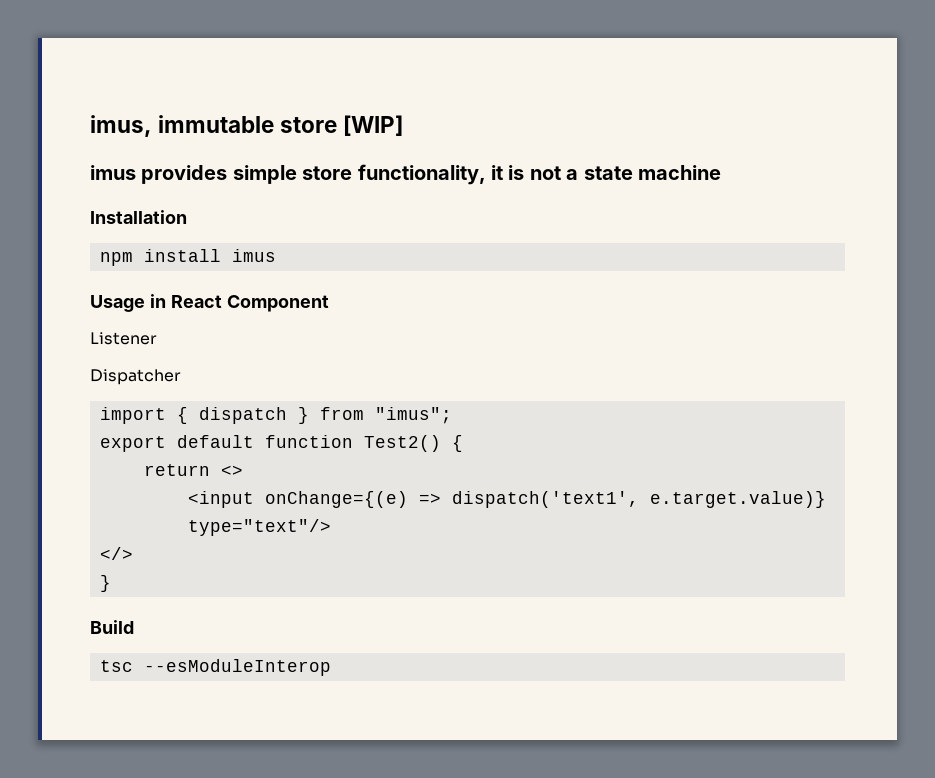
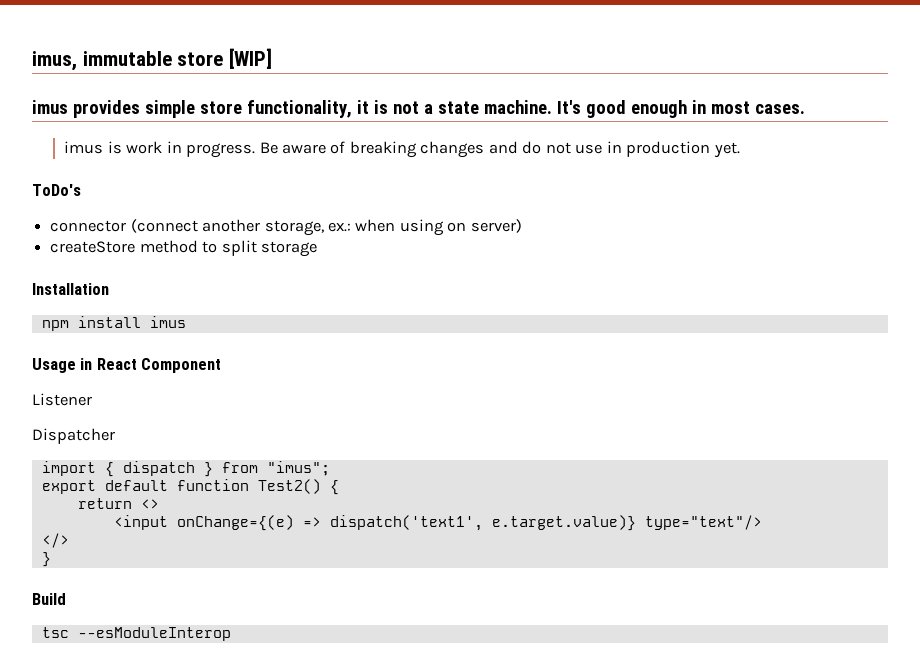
- imus provides simple store functionality, it is not a state machine
+ imus provides simple store functionality, it is not a state machine. It's good enough in most cases.
+ imus is work in progress. Be aware of breaking changes and do not use in production yet.
+ ToDo's
+ connector (connect another storage, ex.: when using on server)
+ createStore method to split storage

